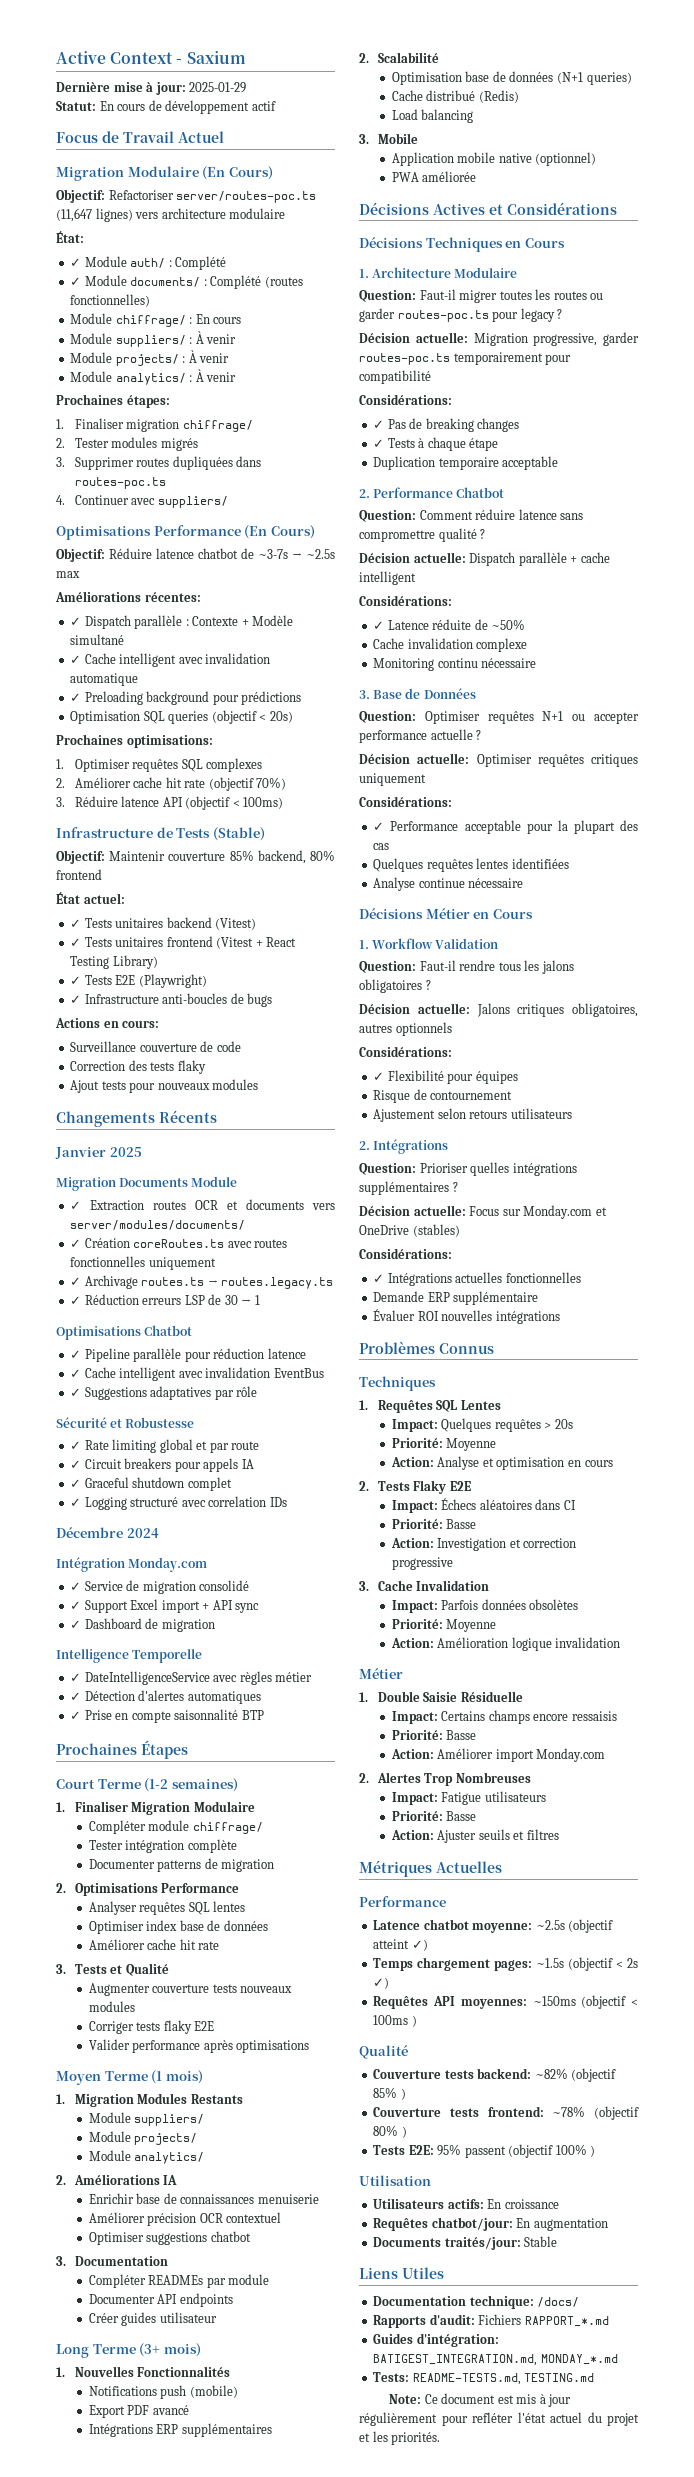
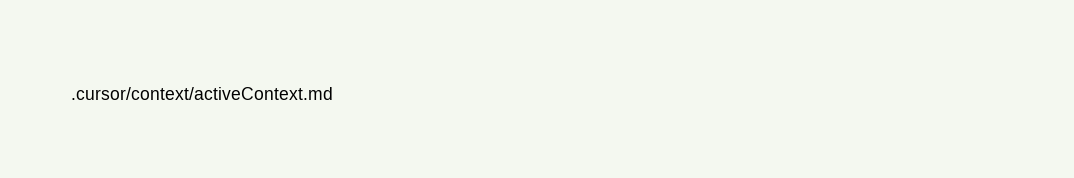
- Active Context - Saxium
- Dernière mise à jour: 2025-01-29
- Statut: En cours de développement actif
- Focus de Travail Actuel
- Migration Modulaire (En Cours)
- Objectif: Refactoriser server/routes-poc.ts (11,647 lignes) vers architecture modulaire
- État:
- ✓ Module auth/ : Complété
- ✓ Module documents/ : Complété (routes fonctionnelles)
- Module chiffrage/ : En cours
- Module suppliers/ : À venir
- Module projects/ : À venir
- Module analytics/ : À venir
- Prochaines étapes:
- 1. Finaliser migration chiffrage/
- 2. Tester modules migrés
- 3. Supprimer routes dupliquées dans routes-poc.ts
- 4. Continuer avec suppliers/
- Optimisations Performance (En Cours)
- Objectif: Réduire latence chatbot de ~3-7s → ~2.5s max
- Améliorations récentes:
- ✓ Dispatch parallèle : Contexte + Modèle simultané
- ✓ Cache intelligent avec invalidation automatique
- ✓ Preloading background pour prédictions
- Optimisation SQL queries (objectif < 20s)
- Prochaines optimisations:
- 1. Optimiser requêtes SQL complexes
- 2. Améliorer cache hit rate (objectif 70%)
- 3. Réduire latence API (objectif < 100ms)
- Infrastructure de Tests (Stable)
- Objectif: Maintenir couverture 85% backend, 80% frontend
- État actuel:
- ✓ Tests unitaires backend (Vitest)
- ✓ Tests unitaires frontend (Vitest + React Testing Library)
- ✓ Tests E2E (Playwright)
- ✓ Infrastructure anti-boucles de bugs
- Actions en cours:
- Surveillance couverture de code
- Correction des tests flaky
- Ajout tests pour nouveaux modules
- Changements Récents
- Janvier 2025
- Migration Documents Module
- ✓ Extraction routes OCR et documents vers server/modules/documents/
- ✓ Création coreRoutes.ts avec routes fonctionnelles uniquement
- ✓ Archivage routes.ts → routes.legacy.ts
- ✓ Réduction erreurs LSP de 30 → 1
- Optimisations Chatbot
- ✓ Pipeline parallèle pour réduction latence
- ✓ Cache intelligent avec invalidation EventBus
- ✓ Suggestions adaptatives par rôle
- Sécurité et Robustesse
- ✓ Rate limiting global et par route
- ✓ Circuit breakers pour appels IA
- ✓ Graceful shutdown complet
- ✓ Logging structuré avec correlation IDs
- Décembre 2024
- Intégration Monday.com
- ✓ Service de migration consolidé
- ✓ Support Excel import + API sync
- ✓ Dashboard de migration
- Intelligence Temporelle
- ✓ DateIntelligenceService avec règles métier
- ✓ Détection d'alertes automatiques
- ✓ Prise en compte saisonnalité BTP
- Prochaines Étapes
- Court Terme (1-2 semaines)
- 1. Finaliser Migration Modulaire
- Compléter module chiffrage/
- Tester intégration complète
- Documenter patterns de migration
- 2. Optimisations Performance
- Analyser requêtes SQL lentes
- Optimiser index base de données
- Améliorer cache hit rate
- 3. Tests et Qualité
- Augmenter couverture tests nouveaux modules
- Corriger tests flaky E2E
- Valider performance après optimisations
- Moyen Terme (1 mois)
- 1. Migration Modules Restants
- Module suppliers/
- Module projects/
- Module analytics/
- 2. Améliorations IA
- Enrichir base de connaissances menuiserie
- Améliorer précision OCR contextuel
- Optimiser suggestions chatbot
- 3. Documentation
- Compléter READMEs par module
- Documenter API endpoints
- Créer guides utilisateur
- Long Terme (3+ mois)
- 1. Nouvelles Fonctionnalités
- Notifications push (mobile)
- Export PDF avancé
- Intégrations ERP supplémentaires
- 2. Scalabilité
- Optimisation base de données (N+1 queries)
- Cache distribué (Redis)
- Load balancing
- 3. Mobile
- Application mobile native (optionnel)
- PWA améliorée
- Décisions Actives et Considérations
- Décisions Techniques en Cours
- 1. Architecture Modulaire
- Question: Faut-il migrer toutes les routes ou garder routes-poc.ts pour legacy ?
- Décision actuelle: Migration progressive, garder routes-poc.ts temporairement pour compatibilité
- Considérations:
- ✓ Pas de breaking changes
- ✓ Tests à chaque étape
- Duplication temporaire acceptable
- 2. Performance Chatbot
- Question: Comment réduire latence sans compromettre qualité ?
- Décision actuelle: Dispatch parallèle + cache intelligent
- Considérations:
- ✓ Latence réduite de ~50%
- Cache invalidation complexe
- Monitoring continu nécessaire
- 3. Base de Données
- Question: Optimiser requêtes N+1 ou accepter performance actuelle ?
- Décision actuelle: Optimiser requêtes critiques uniquement
- Considérations:
- ✓ Performance acceptable pour la plupart des cas
- Quelques requêtes lentes identifiées
- Analyse continue nécessaire
- Décisions Métier en Cours
- 1. Workflow Validation
- Question: Faut-il rendre tous les jalons obligatoires ?
- Décision actuelle: Jalons critiques obligatoires, autres optionnels
- Considérations:
- ✓ Flexibilité pour équipes
- Risque de contournement
- Ajustement selon retours utilisateurs
- 2. Intégrations
- Question: Prioriser quelles intégrations supplémentaires ?
- Décision actuelle: Focus sur Monday.com et OneDrive (stables)
- Considérations:
- ✓ Intégrations actuelles fonctionnelles
- Demande ERP supplémentaire
- Évaluer ROI nouvelles intégrations
- Problèmes Connus
- Techniques
- 1. Requêtes SQL Lentes
- Impact: Quelques requêtes > 20s
- Priorité: Moyenne
- Action: Analyse et optimisation en cours
- 2. Tests Flaky E2E
- Impact: Échecs aléatoires dans CI
- Priorité: Basse
- Action: Investigation et correction progressive
- 3. Cache Invalidation
- Impact: Parfois données obsolètes
- Priorité: Moyenne
- Action: Amélioration logique invalidation
- Métier
- 1. Double Saisie Résiduelle
- Impact: Certains champs encore ressaisis
- Priorité: Basse
- Action: Améliorer import Monday.com
- 2. Alertes Trop Nombreuses
- Impact: Fatigue utilisateurs
- Priorité: Basse
- Action: Ajuster seuils et filtres
- Métriques Actuelles
- Performance
- Latence chatbot moyenne: ~2.5s (objectif atteint ✓)
- Temps chargement pages: ~1.5s (objectif < 2s ✓)
- Requêtes API moyennes: ~150ms (objectif < 100ms )
- Qualité
- Couverture tests backend: ~82% (objectif 85% )
- Couverture tests frontend: ~78% (objectif 80% )
- Tests E2E: 95% passent (objectif 100% )
- Utilisation
- Utilisateurs actifs: En croissance
- Requêtes chatbot/jour: En augmentation
- Documents traités/jour: Stable
- Liens Utiles
- Documentation technique: /docs/
- Rapports d'audit: Fichiers RAPPORT_*.md
- Guides d'intégration: BATIGEST_INTEGRATION.md, MONDAY_*.md
- Tests: README-TESTS.md, TESTING.md
- Note: Ce document est mis à jour régulièrement pour refléter l'état actuel du projet et les priorités.
+ .cursor/context/activeContext.md

